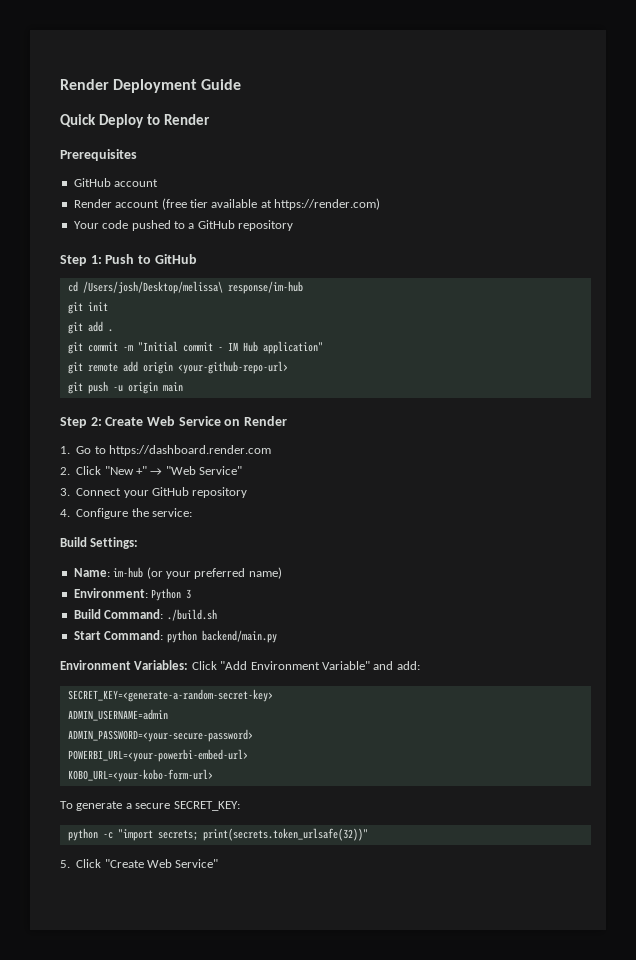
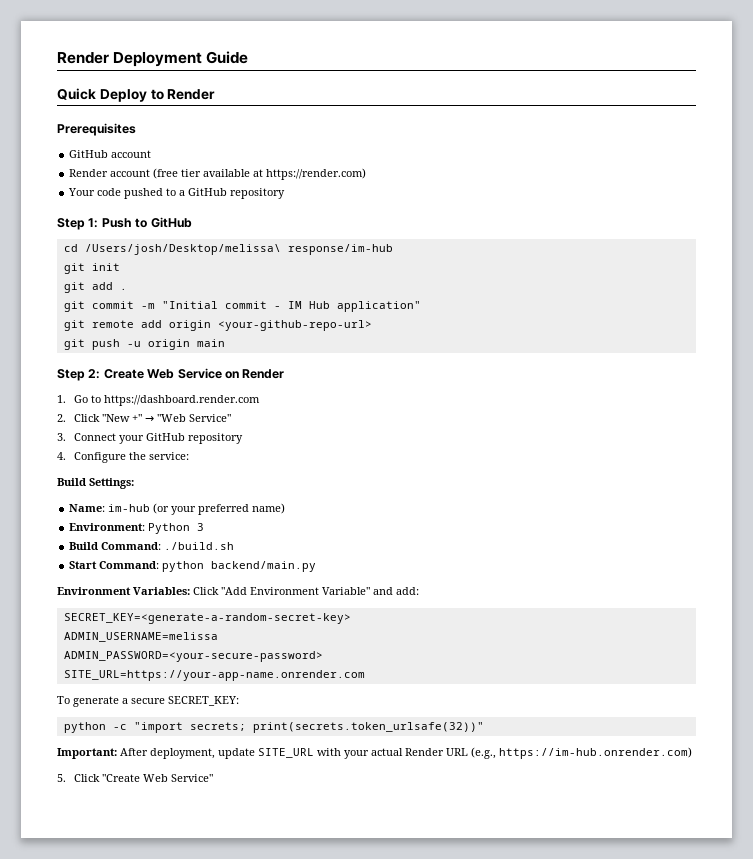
- ADMIN_USERNAME=admin
+ ADMIN_USERNAME=melissa
- POWERBI_URL=<your-powerbi-embed-url>
- KOBO_URL=<your-kobo-form-url>
+ SITE_URL=https://your-app-name.onrender.com
+ Important: After deployment, update SITE_URL with your actual Render URL (e.g., https://im-hub.onrender.com)

